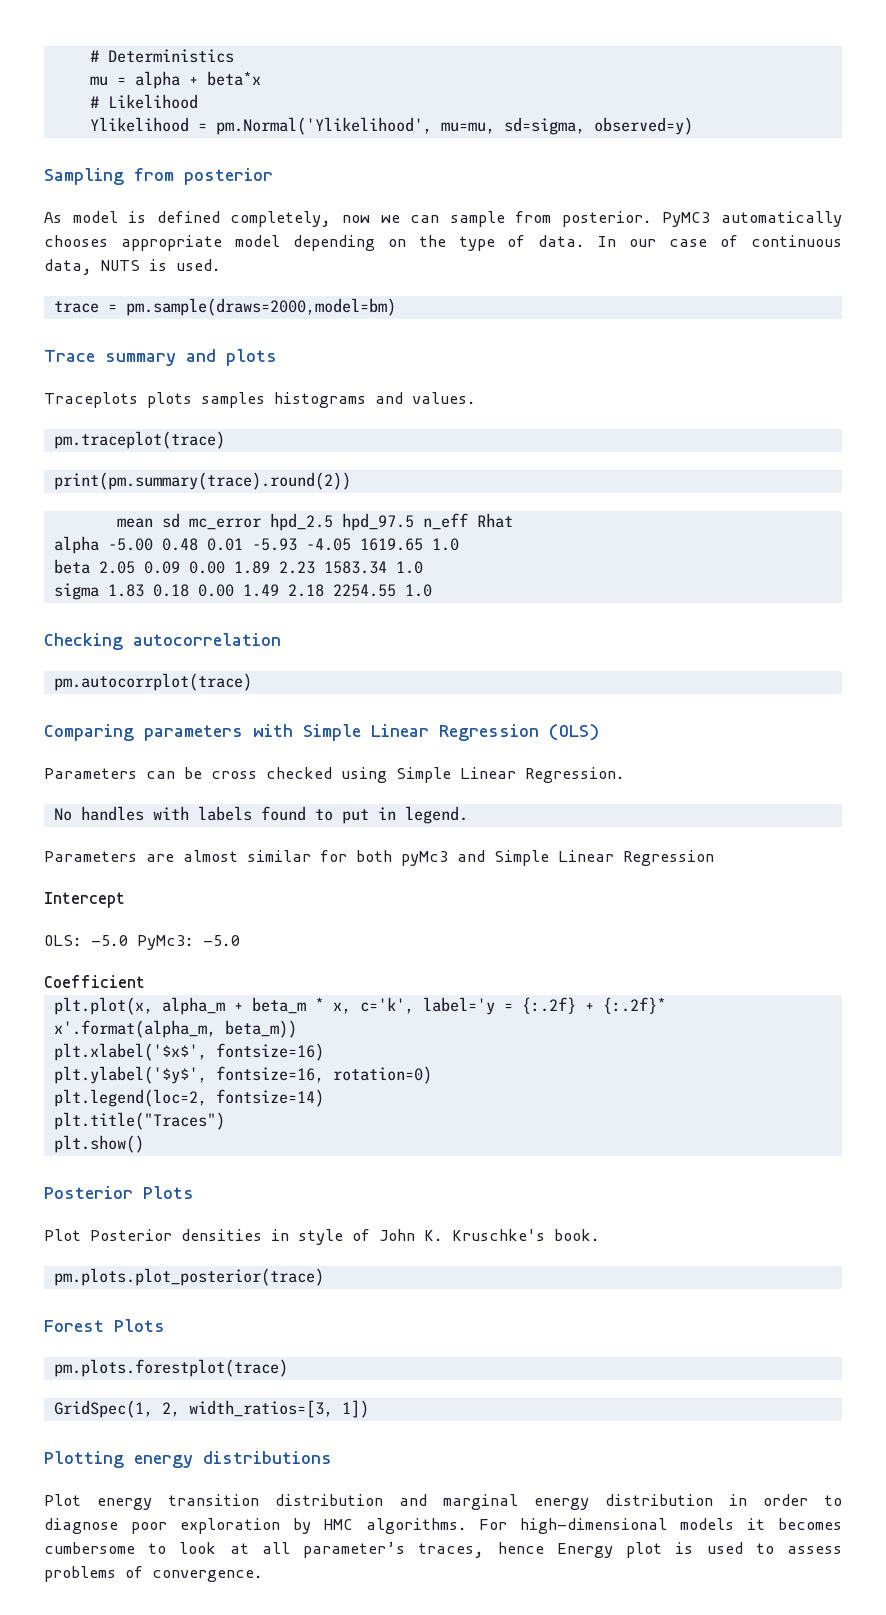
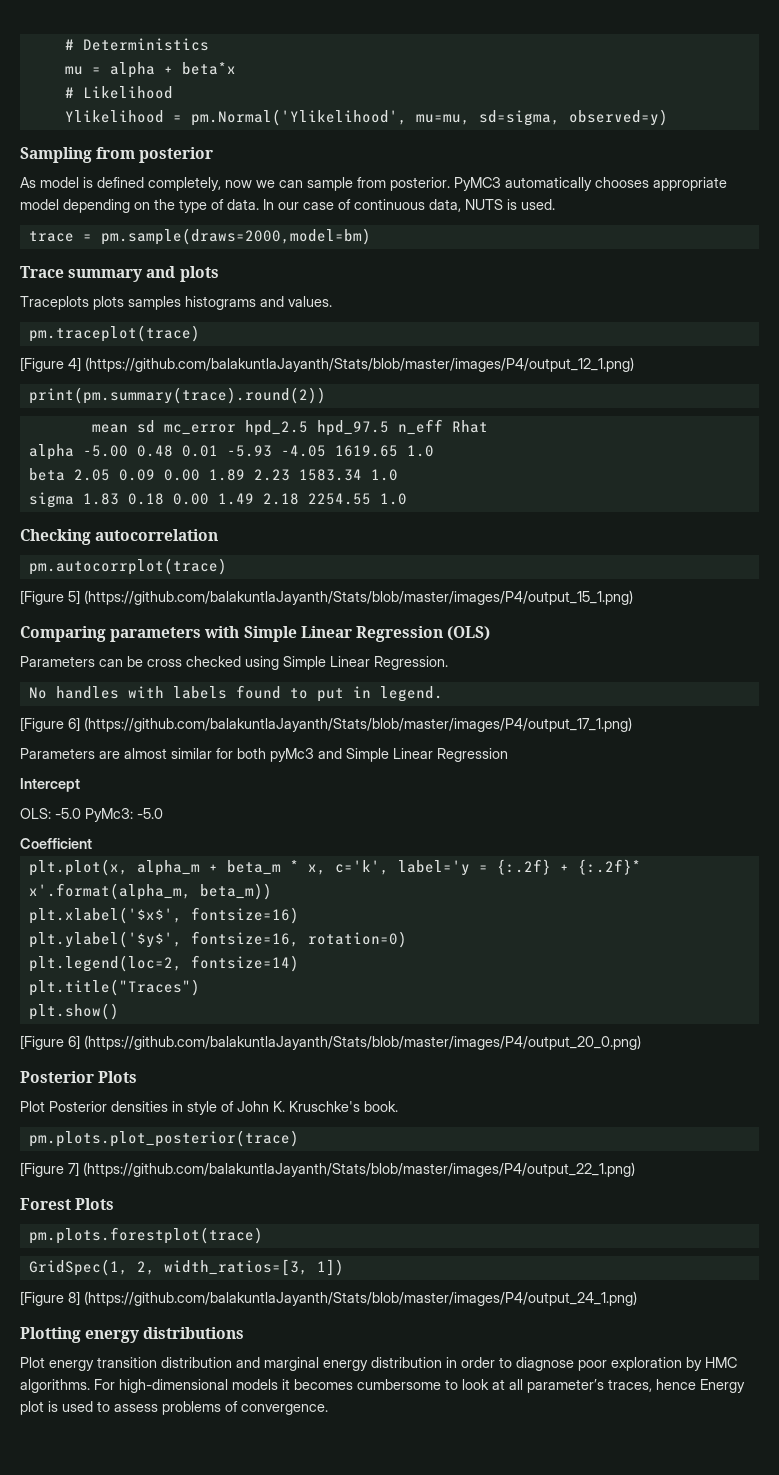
+ [Figure 4] (https://github.com/balakuntlaJayanth/Stats/blob/master/images/P4/output_12_1.png)
+ [Figure 5] (https://github.com/balakuntlaJayanth/Stats/blob/master/images/P4/output_15_1.png)
+ [Figure 6] (https://github.com/balakuntlaJayanth/Stats/blob/master/images/P4/output_17_1.png)
+ [Figure 6] (https://github.com/balakuntlaJayanth/Stats/blob/master/images/P4/output_20_0.png)
+ [Figure 7] (https://github.com/balakuntlaJayanth/Stats/blob/master/images/P4/output_22_1.png)
+ [Figure 8] (https://github.com/balakuntlaJayanth/Stats/blob/master/images/P4/output_24_1.png)

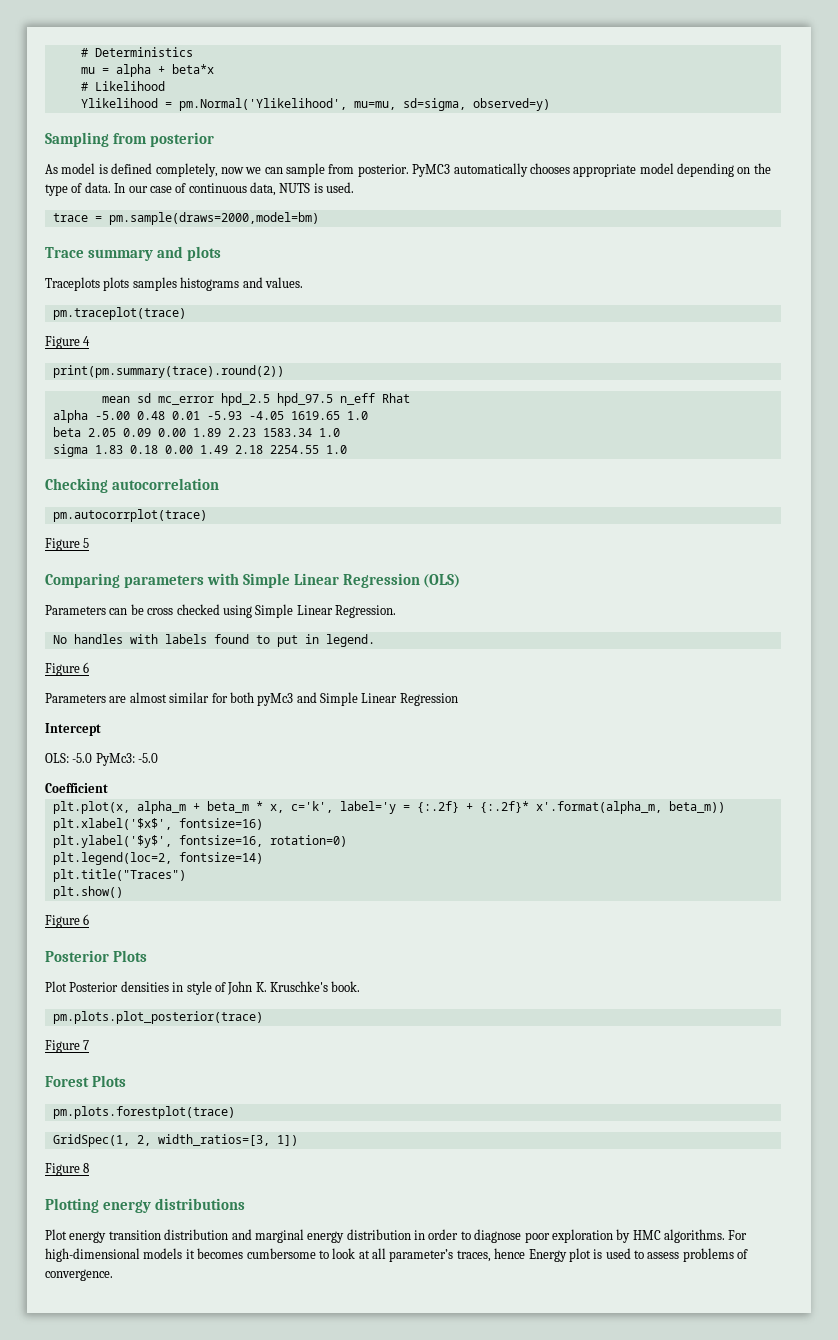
- [Figure 4] (https://github.com/balakuntlaJayanth/Stats/blob/master/images/P4/output_12_1.png)
+ Figure 4
- [Figure 5] (https://github.com/balakuntlaJayanth/Stats/blob/master/images/P4/output_15_1.png)
+ Figure 5
  No handles with labels found to put in legend.
- [Figure 6] (https://github.com/balakuntlaJayanth/Stats/blob/master/images/P4/output_17_1.png)
+ Figure 6
  plt.show()
- [Figure 6] (https://github.com/balakuntlaJayanth/Stats/blob/master/images/P4/output_20_0.png)
+ Figure 6
- [Figure 7] (https://github.com/balakuntlaJayanth/Stats/blob/master/images/P4/output_22_1.png)
+ Figure 7
- [Figure 8] (https://github.com/balakuntlaJayanth/Stats/blob/master/images/P4/output_24_1.png)
+ Figure 8

